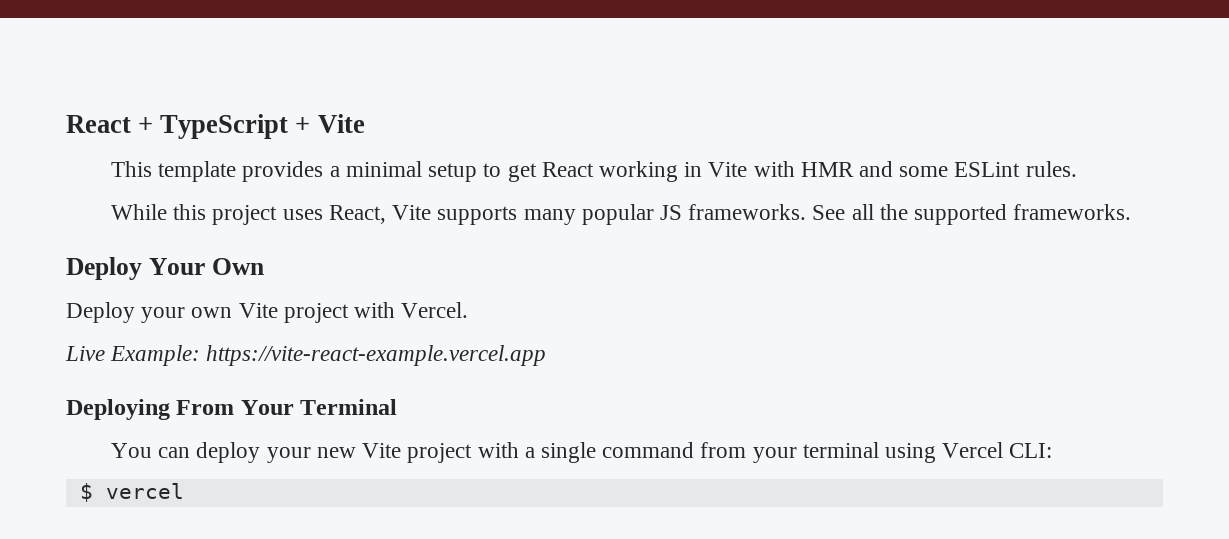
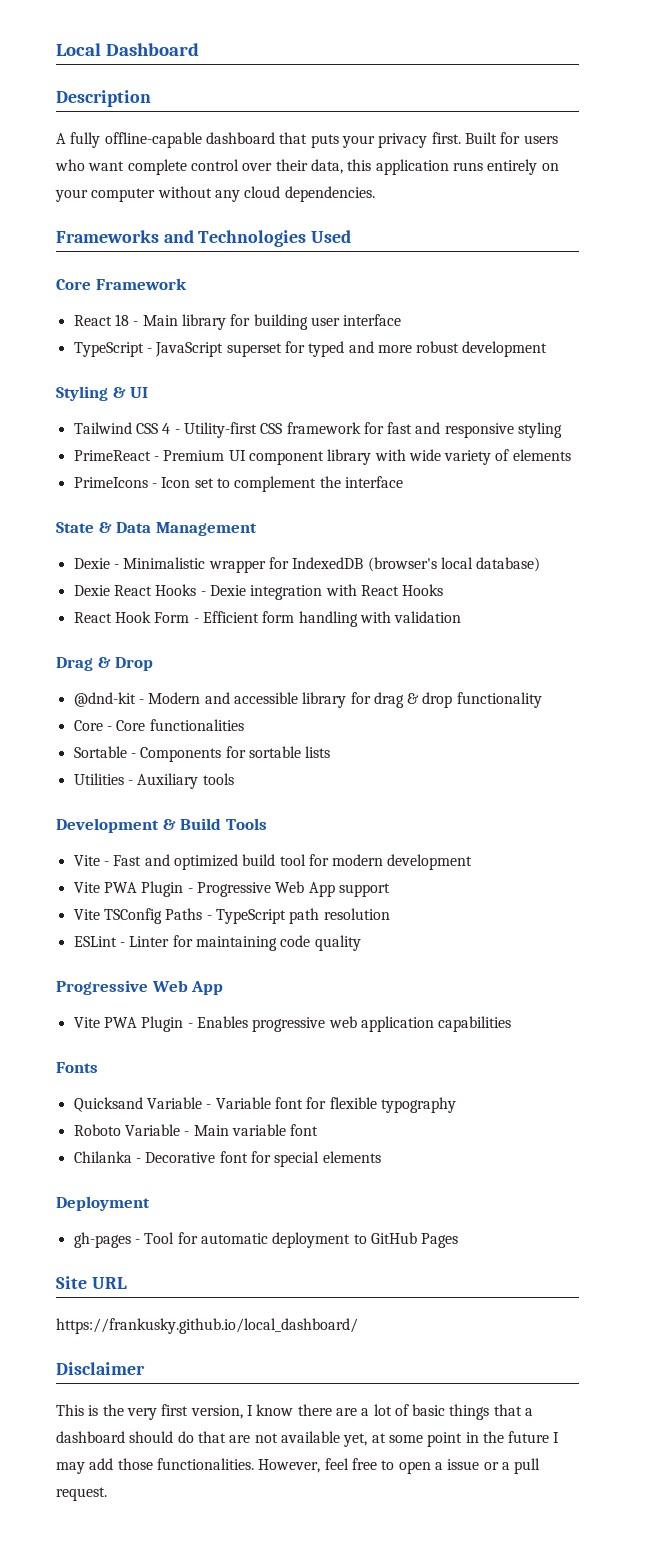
- React + TypeScript + Vite
- This template provides a minimal setup to get React working in Vite with HMR and some ESLint rules.
- While this project uses React, Vite supports many popular JS frameworks. See all the supported frameworks.
- Deploy Your Own
- Deploy your own Vite project with Vercel.
- Live Example: https://vite-react-example.vercel.app
- Deploying From Your Terminal
- You can deploy your new Vite project with a single command from your terminal using Vercel CLI:
- $ vercel
+ Local Dashboard
+ Description
+ A fully offline-capable dashboard that puts your privacy first. Built for users who want complete control over their data, this application runs entirely on your computer without any cloud dependencies.
+ Frameworks and Technologies Used
+ Core Framework
+ React 18 - Main library for building user interface
+ TypeScript - JavaScript superset for typed and more robust development
+ Styling & UI
+ Tailwind CSS 4 - Utility-first CSS framework for fast and responsive styling
+ PrimeReact - Premium UI component library with wide variety of elements
+ PrimeIcons - Icon set to complement the interface
+ State & Data Management
+ Dexie - Minimalistic wrapper for IndexedDB (browser's local database)
+ Dexie React Hooks - Dexie integration with React Hooks
+ React Hook Form - Efficient form handling with validation
+ Drag & Drop
+ @dnd-kit - Modern and accessible library for drag & drop functionality
+ Core - Core functionalities
+ Sortable - Components for sortable lists
+ Utilities - Auxiliary tools
+ Development & Build Tools
+ Vite - Fast and optimized build tool for modern development
+ Vite PWA Plugin - Progressive Web App support
+ Vite TSConfig Paths - TypeScript path resolution
+ ESLint - Linter for maintaining code quality
+ Progressive Web App
+ Vite PWA Plugin - Enables progressive web application capabilities
+ Fonts
+ Quicksand Variable - Variable font for flexible typography
+ Roboto Variable - Main variable font
+ Chilanka - Decorative font for special elements
+ Deployment
+ gh-pages - Tool for automatic deployment to GitHub Pages
+ Site URL
+ https://frankusky.github.io/local_dashboard/
+ Disclaimer
+ This is the very first version, I know there are a lot of basic things that a dashboard should do that are not available yet, at some point in the future I may add those functionalities. However, feel free to open a issue or a pull request.

